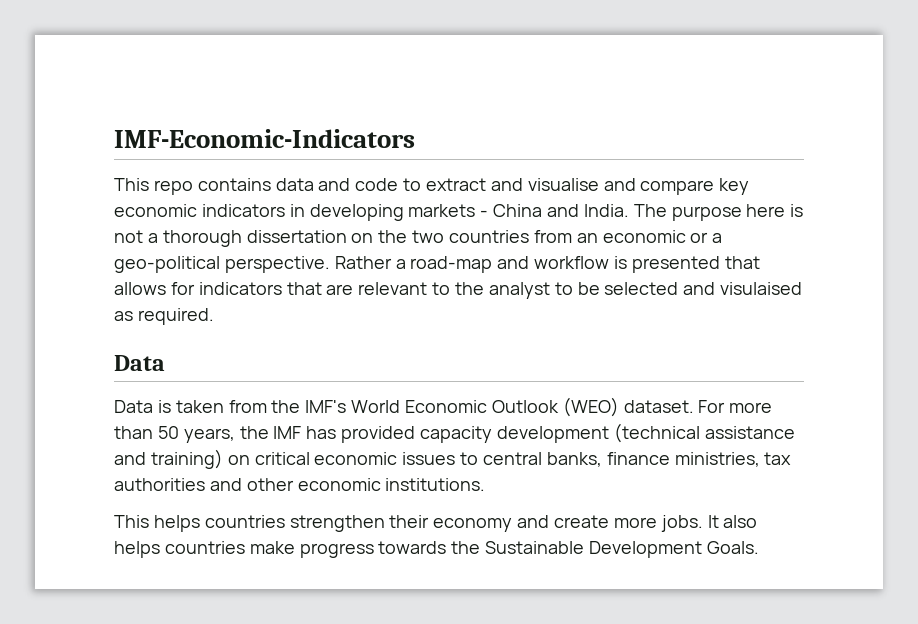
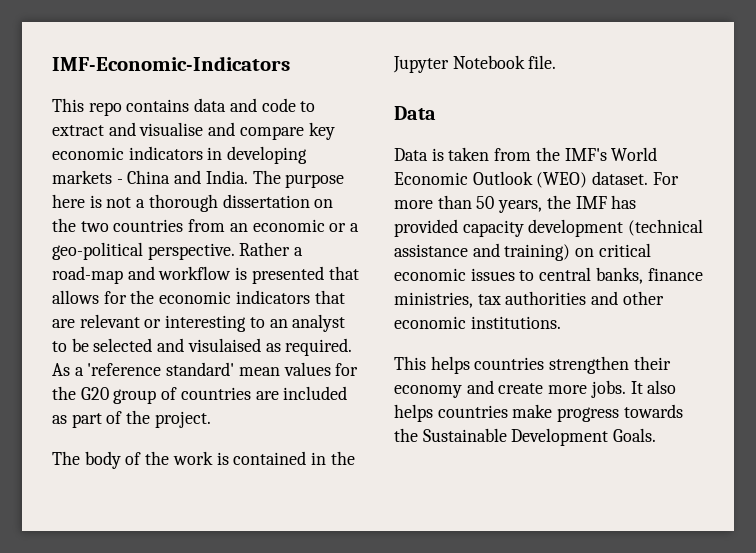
- Rather a road-map and workflow is presented that allows for indicators that are relevant to the analyst to be selected and visulaised as required.
+ Rather a road-map and workflow is presented that allows for the economic indicators that are relevant or interesting to an analyst to be selected and visulaised as required. As a 'reference standard' mean values for the G20 group of countries are included as part of the project.
+ The body of the work is contained in the Jupyter Notebook file.

